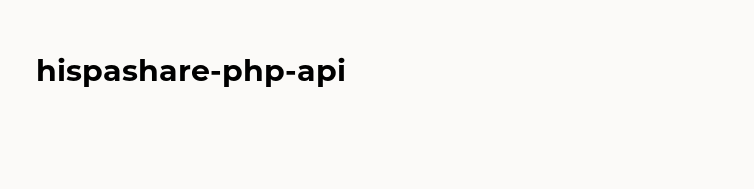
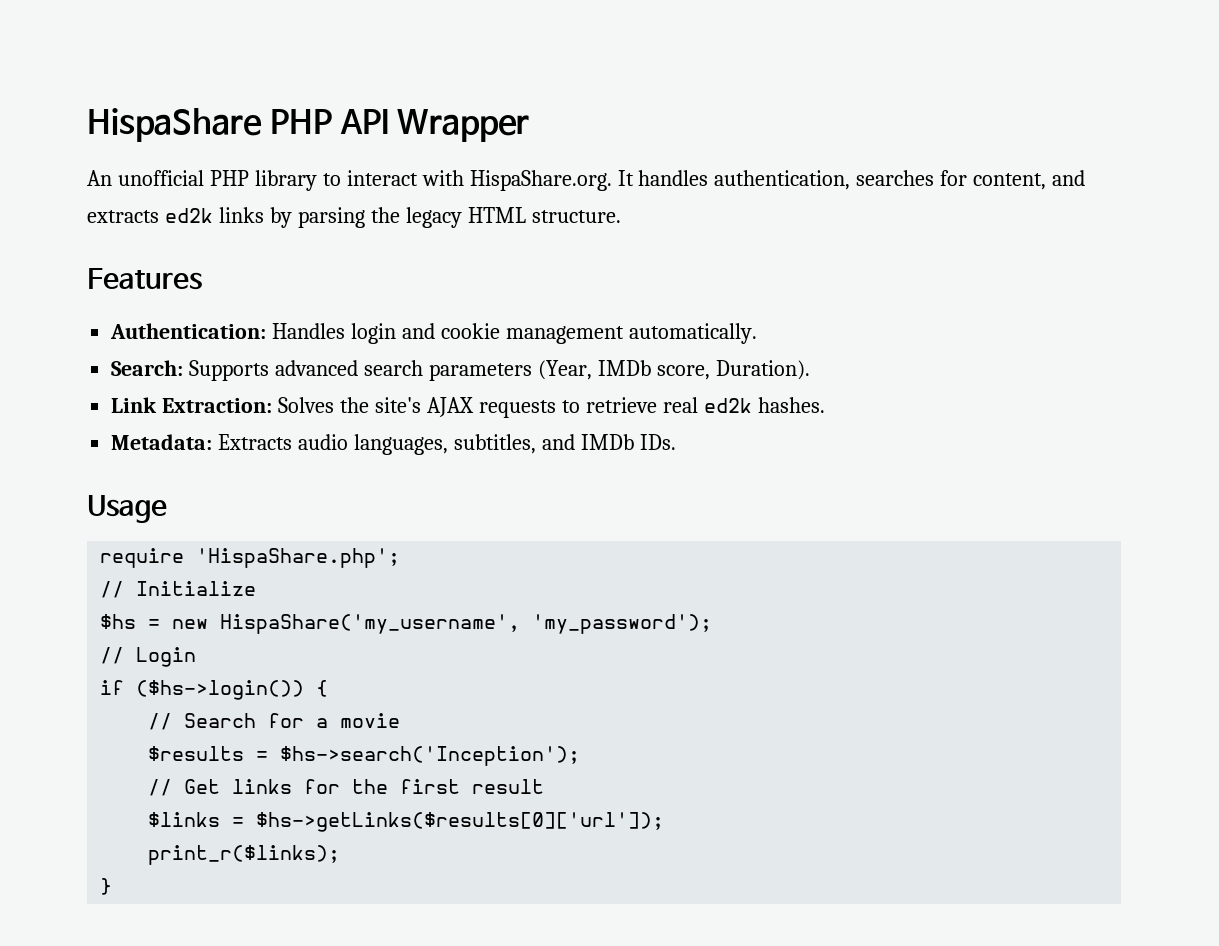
- hispashare-php-api
+ HispaShare PHP API Wrapper
+ An unofficial PHP library to interact with HispaShare.org. It handles authentication, searches for content, and extracts ed2k links by parsing the legacy HTML structure.
+ Features
+ Authentication: Handles login and cookie management automatically.
+ Search: Supports advanced search parameters (Year, IMDb score, Duration).
+ Link Extraction: Solves the site's AJAX requests to retrieve real ed2k hashes.
+ Metadata: Extracts audio languages, subtitles, and IMDb IDs.
+ Usage
+ require 'HispaShare.php';
+ // Initialize
+ $hs = new HispaShare('my_username', 'my_password');
+ // Login
+ if ($hs->login()) {
+ // Search for a movie
+ $results = $hs->search('Inception');
+ // Get links for the first result
+ $links = $hs->getLinks($results[0]['url']);
+ print_r($links);
+ }

